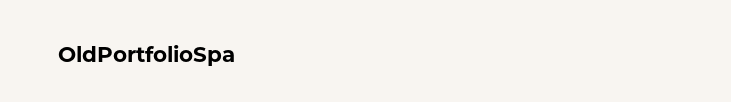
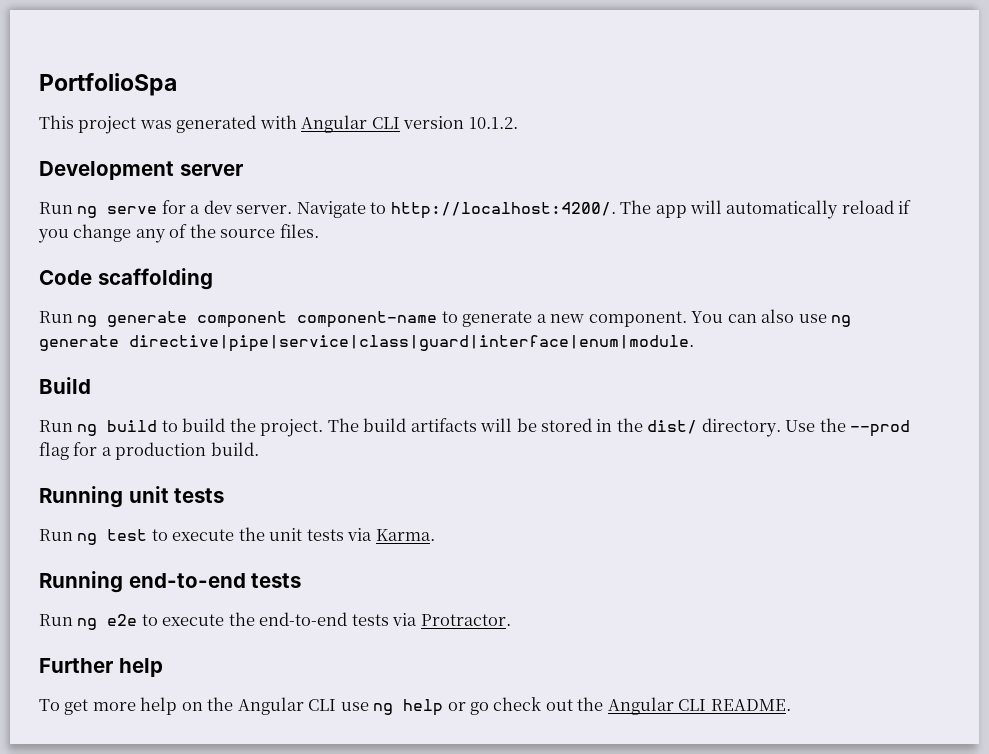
- OldPortfolioSpa
+ PortfolioSpa
+ This project was generated with Angular CLI version 10.1.2.
+ Development server
+ Run ng serve for a dev server. Navigate to http://localhost:4200/. The app will automatically reload if you change any of the source files.
+ Code scaffolding
+ Run ng generate component component-name to generate a new component. You can also use ng generate directive|pipe|service|class|guard|interface|enum|module.
+ Build
+ Run ng build to build the project. The build artifacts will be stored in the dist/ directory. Use the --prod flag for a production build.
+ Running unit tests
+ Run ng test to execute the unit tests via Karma.
+ Running end-to-end tests
+ Run ng e2e to execute the end-to-end tests via Protractor.
+ Further help
+ To get more help on the Angular CLI use ng help or go check out the Angular CLI README.

